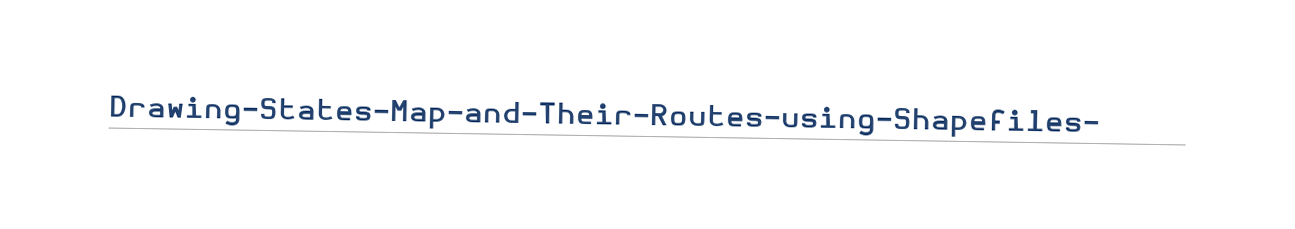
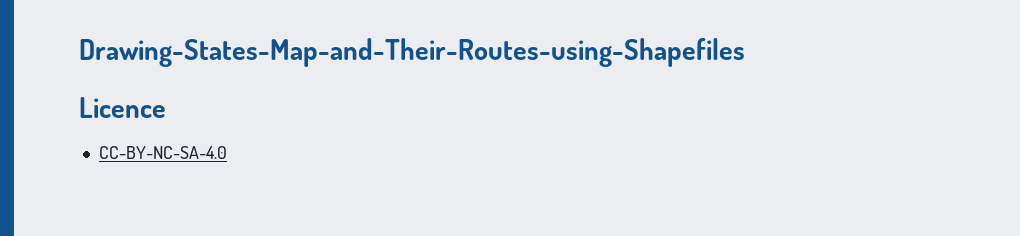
- Drawing-States-Map-and-Their-Routes-using-Shapefiles-
+ Drawing-States-Map-and-Their-Routes-using-Shapefiles
+ Licence
+ CC-BY-NC-SA-4.0

